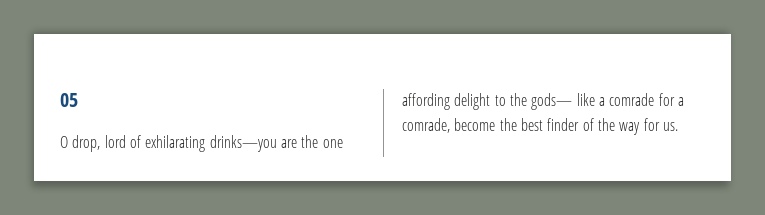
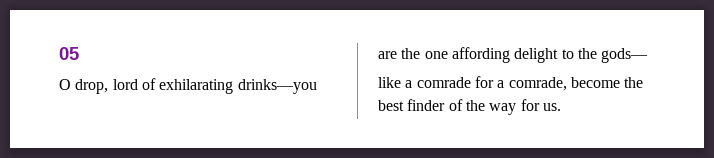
- O drop, lord of exhilarating drinks—you are the one affording delight to the gods— like a comrade for a comrade, become the best finder of the way for us.
+ O drop, lord of exhilarating drinks—you are the one affording delight to the gods—
+ like a comrade for a comrade, become the best finder of the way for us.

